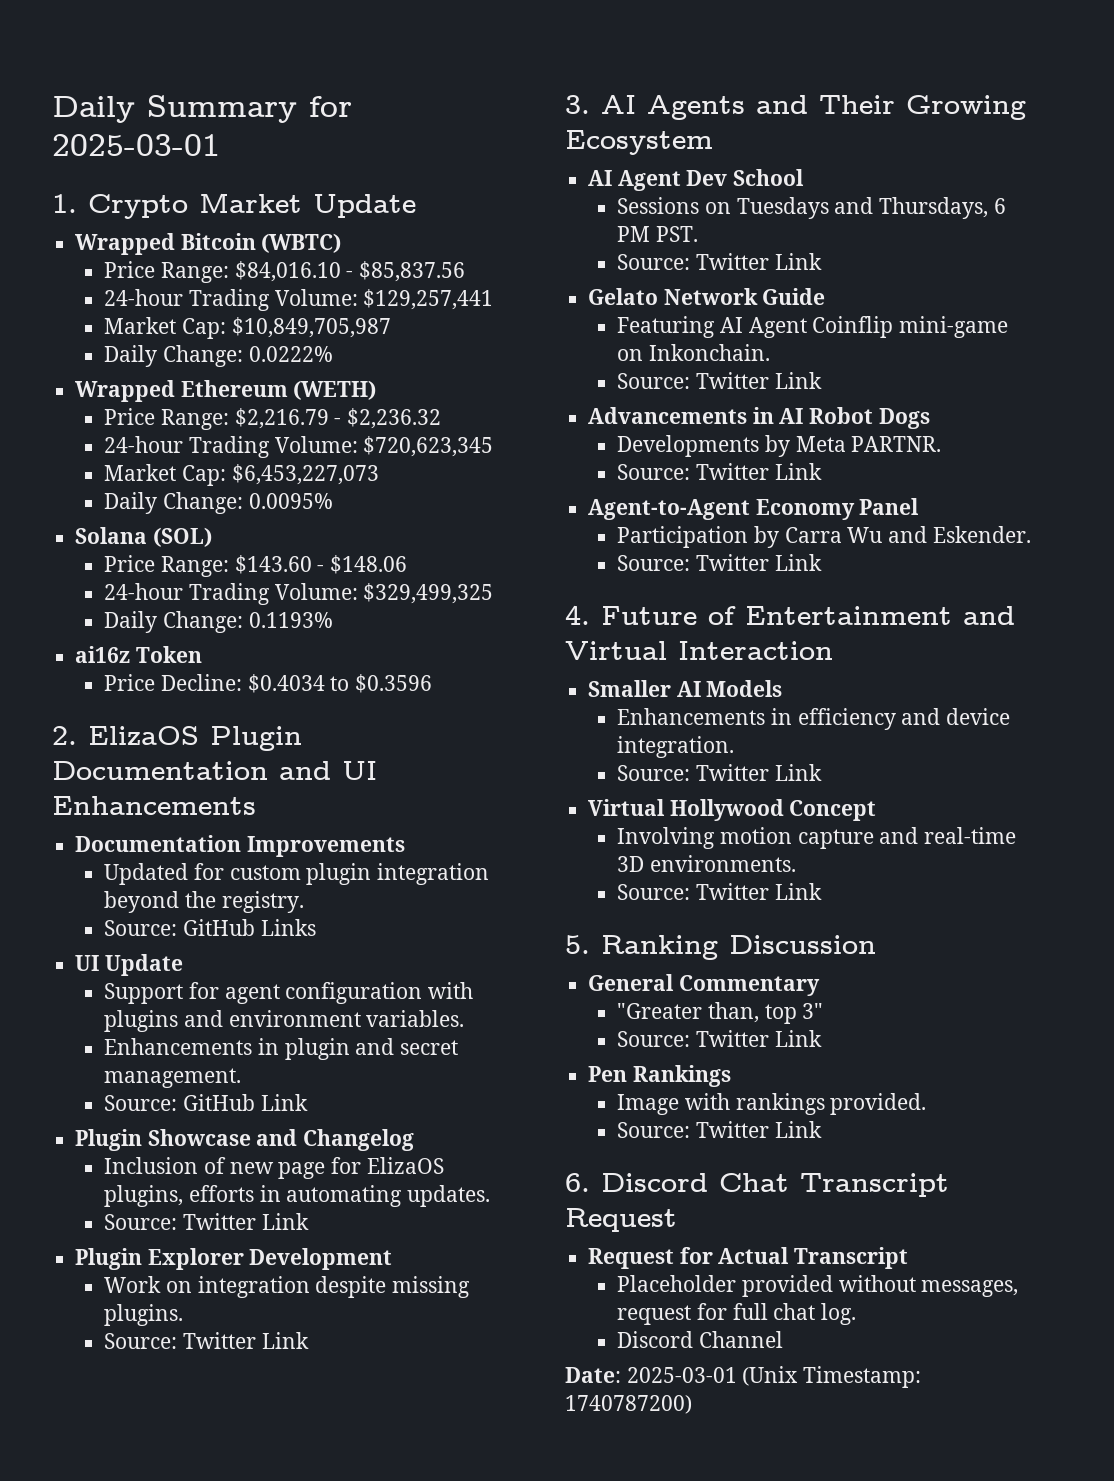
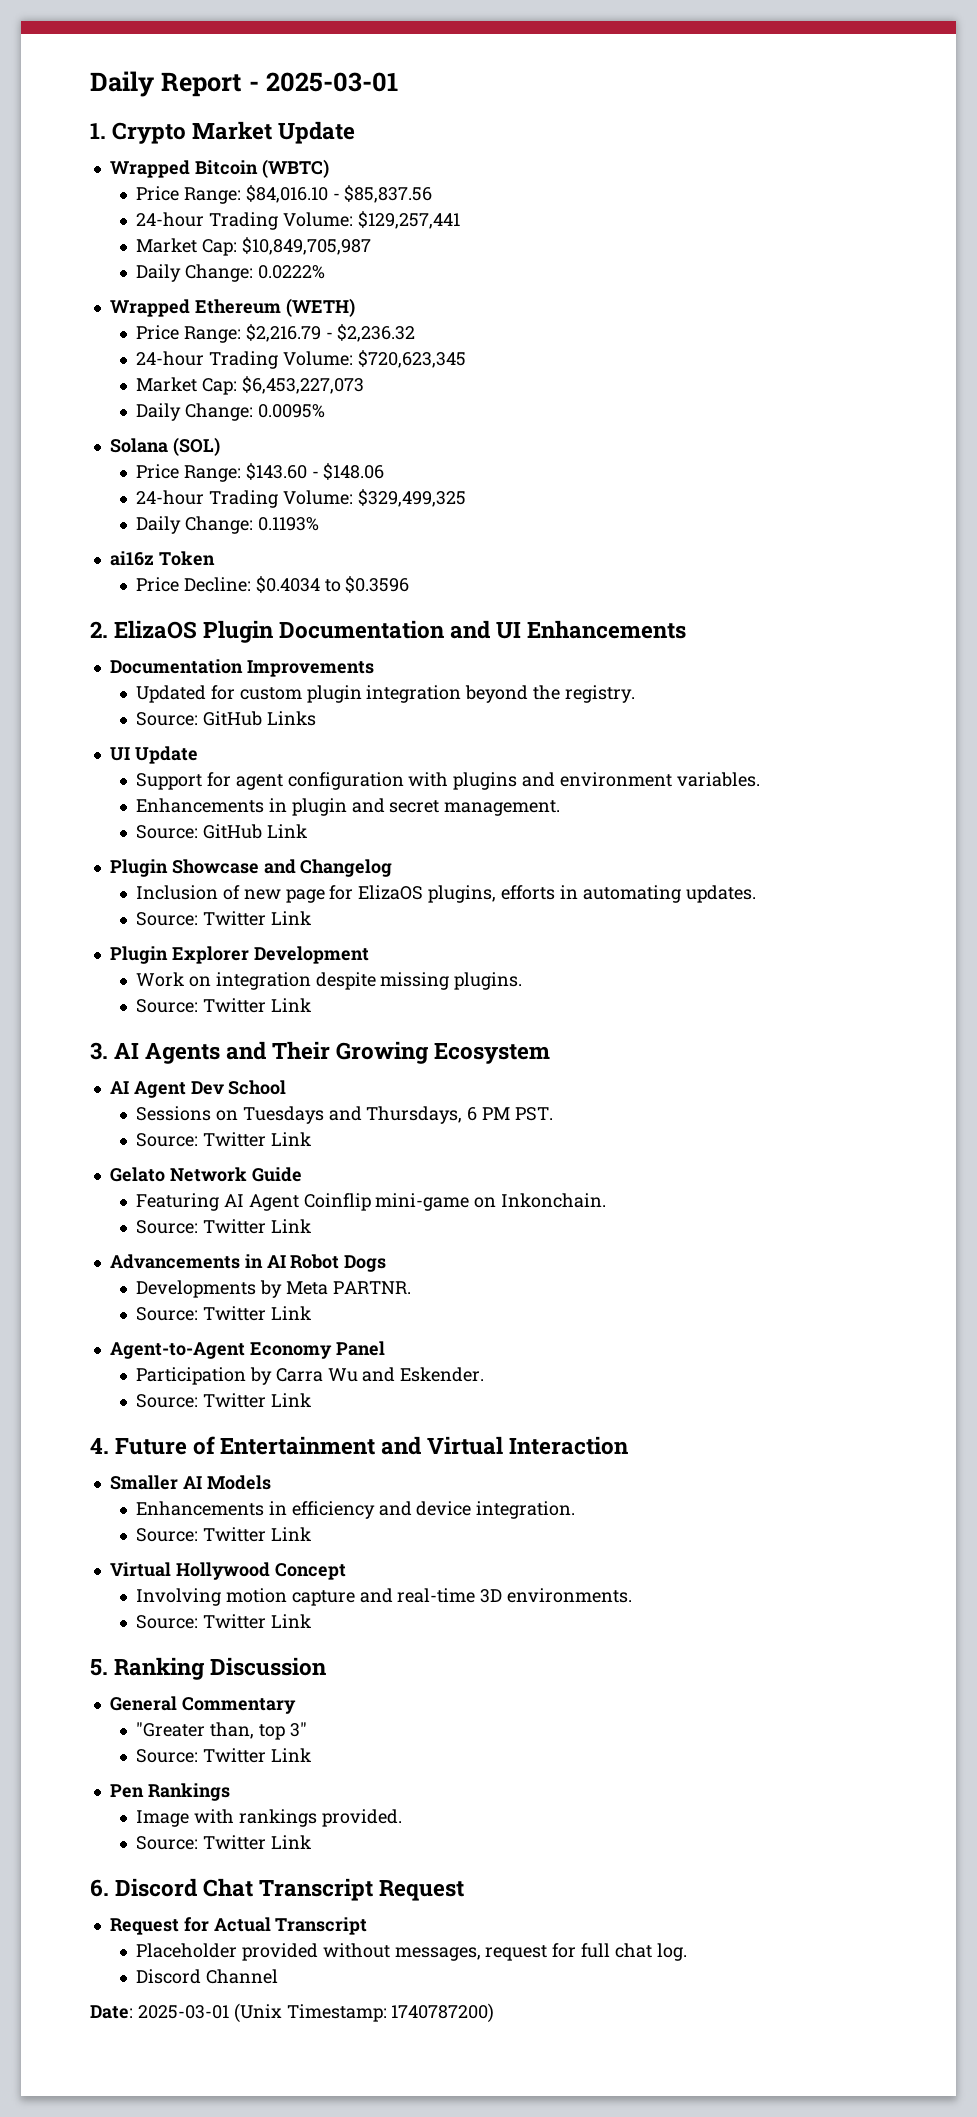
- Daily Summary for 2025-03-01
+ Daily Report - 2025-03-01

